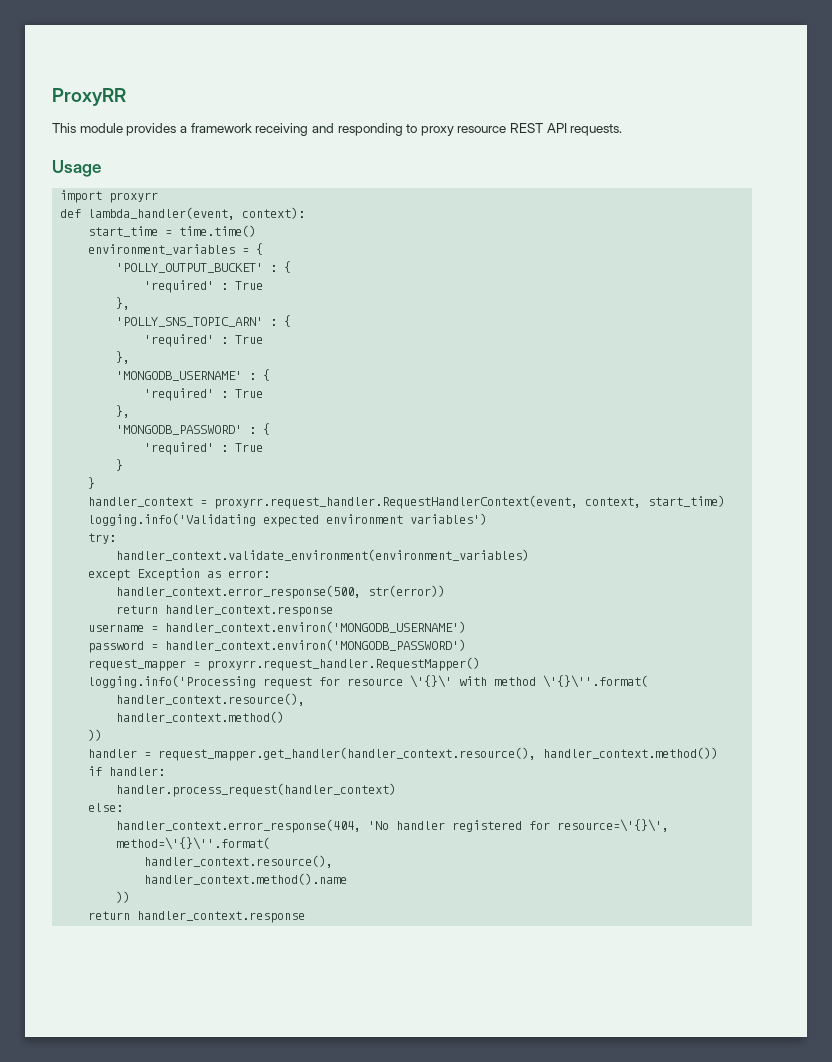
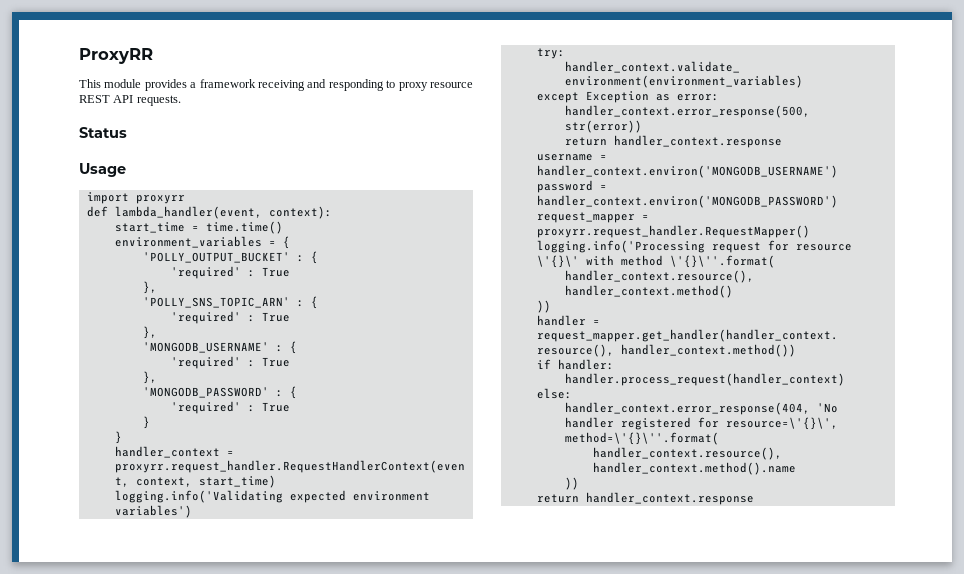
+ Status

